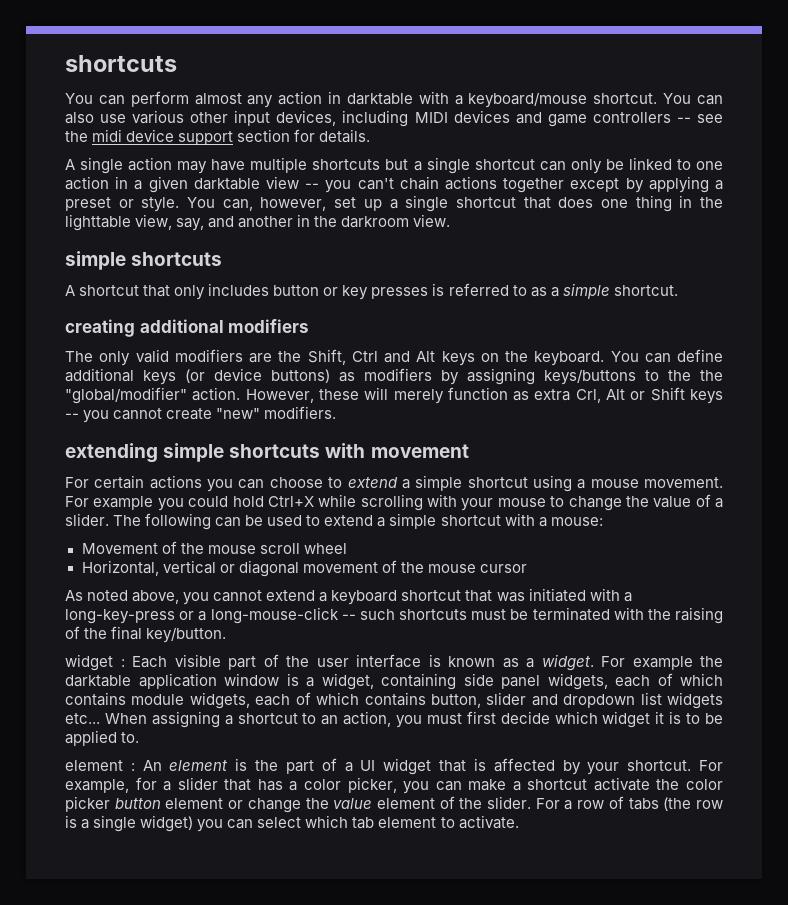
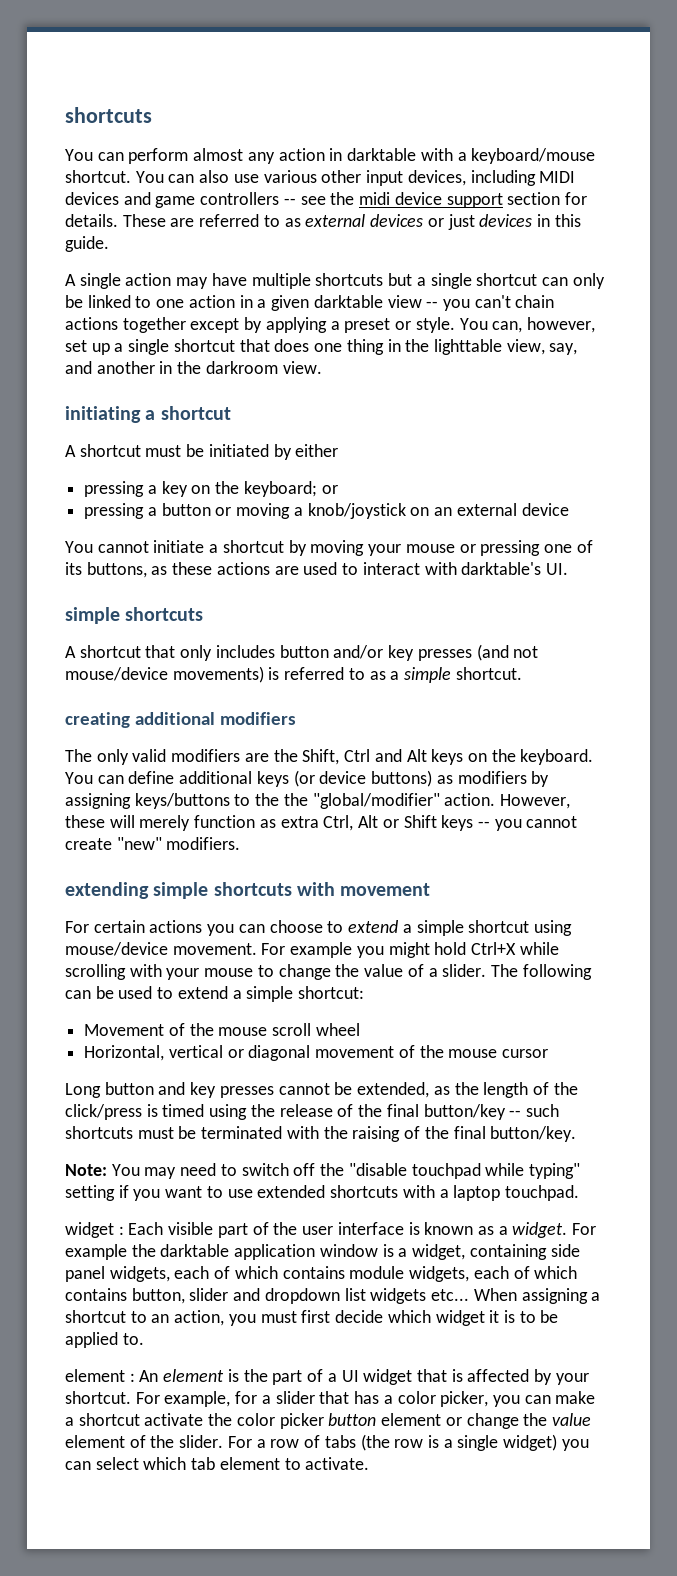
+ These are referred to as external devices or just devices in this guide.
+ initiating a shortcut
+ A shortcut must be initiated by either
+ pressing a key on the keyboard; or
+ pressing a button or moving a knob/joystick on an external device
+ You cannot initiate a shortcut by moving your mouse or pressing one of its buttons, as these actions are used to interact with darktable's UI.
- A shortcut that only includes button or key presses is referred to as a simple shortcut.
+ A shortcut that only includes button and/or key presses (and not mouse/device movements) is referred to as a simple shortcut.
- However, these will merely function as extra Crl, Alt or Shift keys -- you cannot create "new" modifiers.
+ However, these will merely function as extra Ctrl, Alt or Shift keys -- you cannot create "new" modifiers.
- For certain actions you can choose to extend a simple shortcut using a mouse movement.
+ For certain actions you can choose to extend a simple shortcut using mouse/device movement.
- For example you could hold Ctrl+X while scrolling with your mouse to change the value of a slider.
+ For example you might hold Ctrl+X while scrolling with your mouse to change the value of a slider.
- The following can be used to extend a simple shortcut with a mouse:
+ The following can be used to extend a simple shortcut:
- As noted above, you cannot extend a keyboard shortcut that was initiated with a long-key-press or a long-mouse-click -- such shortcuts must be terminated with the raising of the final key/button.
+ Long button and key presses cannot be extended, as the length of the click/press is timed using the release of the final button/key -- such shortcuts must be terminated with the raising of the final button/key.
+ Note: You may need to switch off the "disable touchpad while typing" setting if you want to use extended shortcuts with a laptop touchpad.

